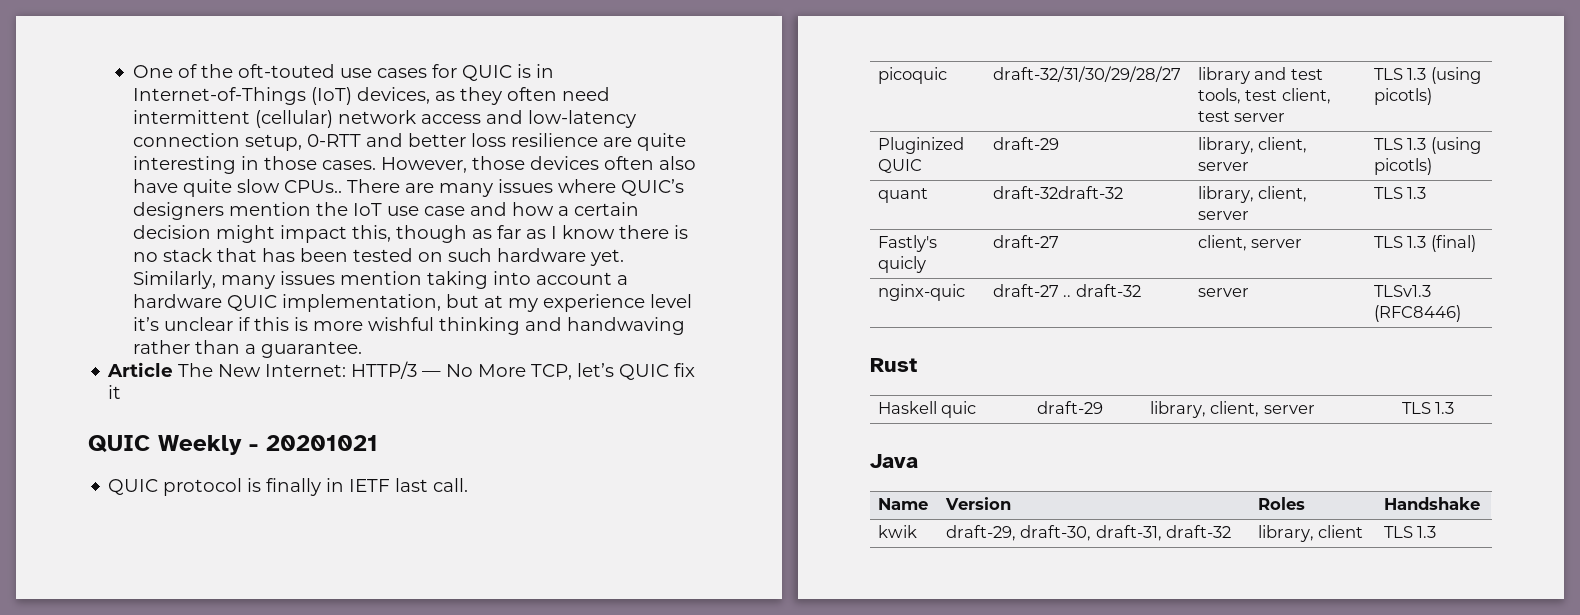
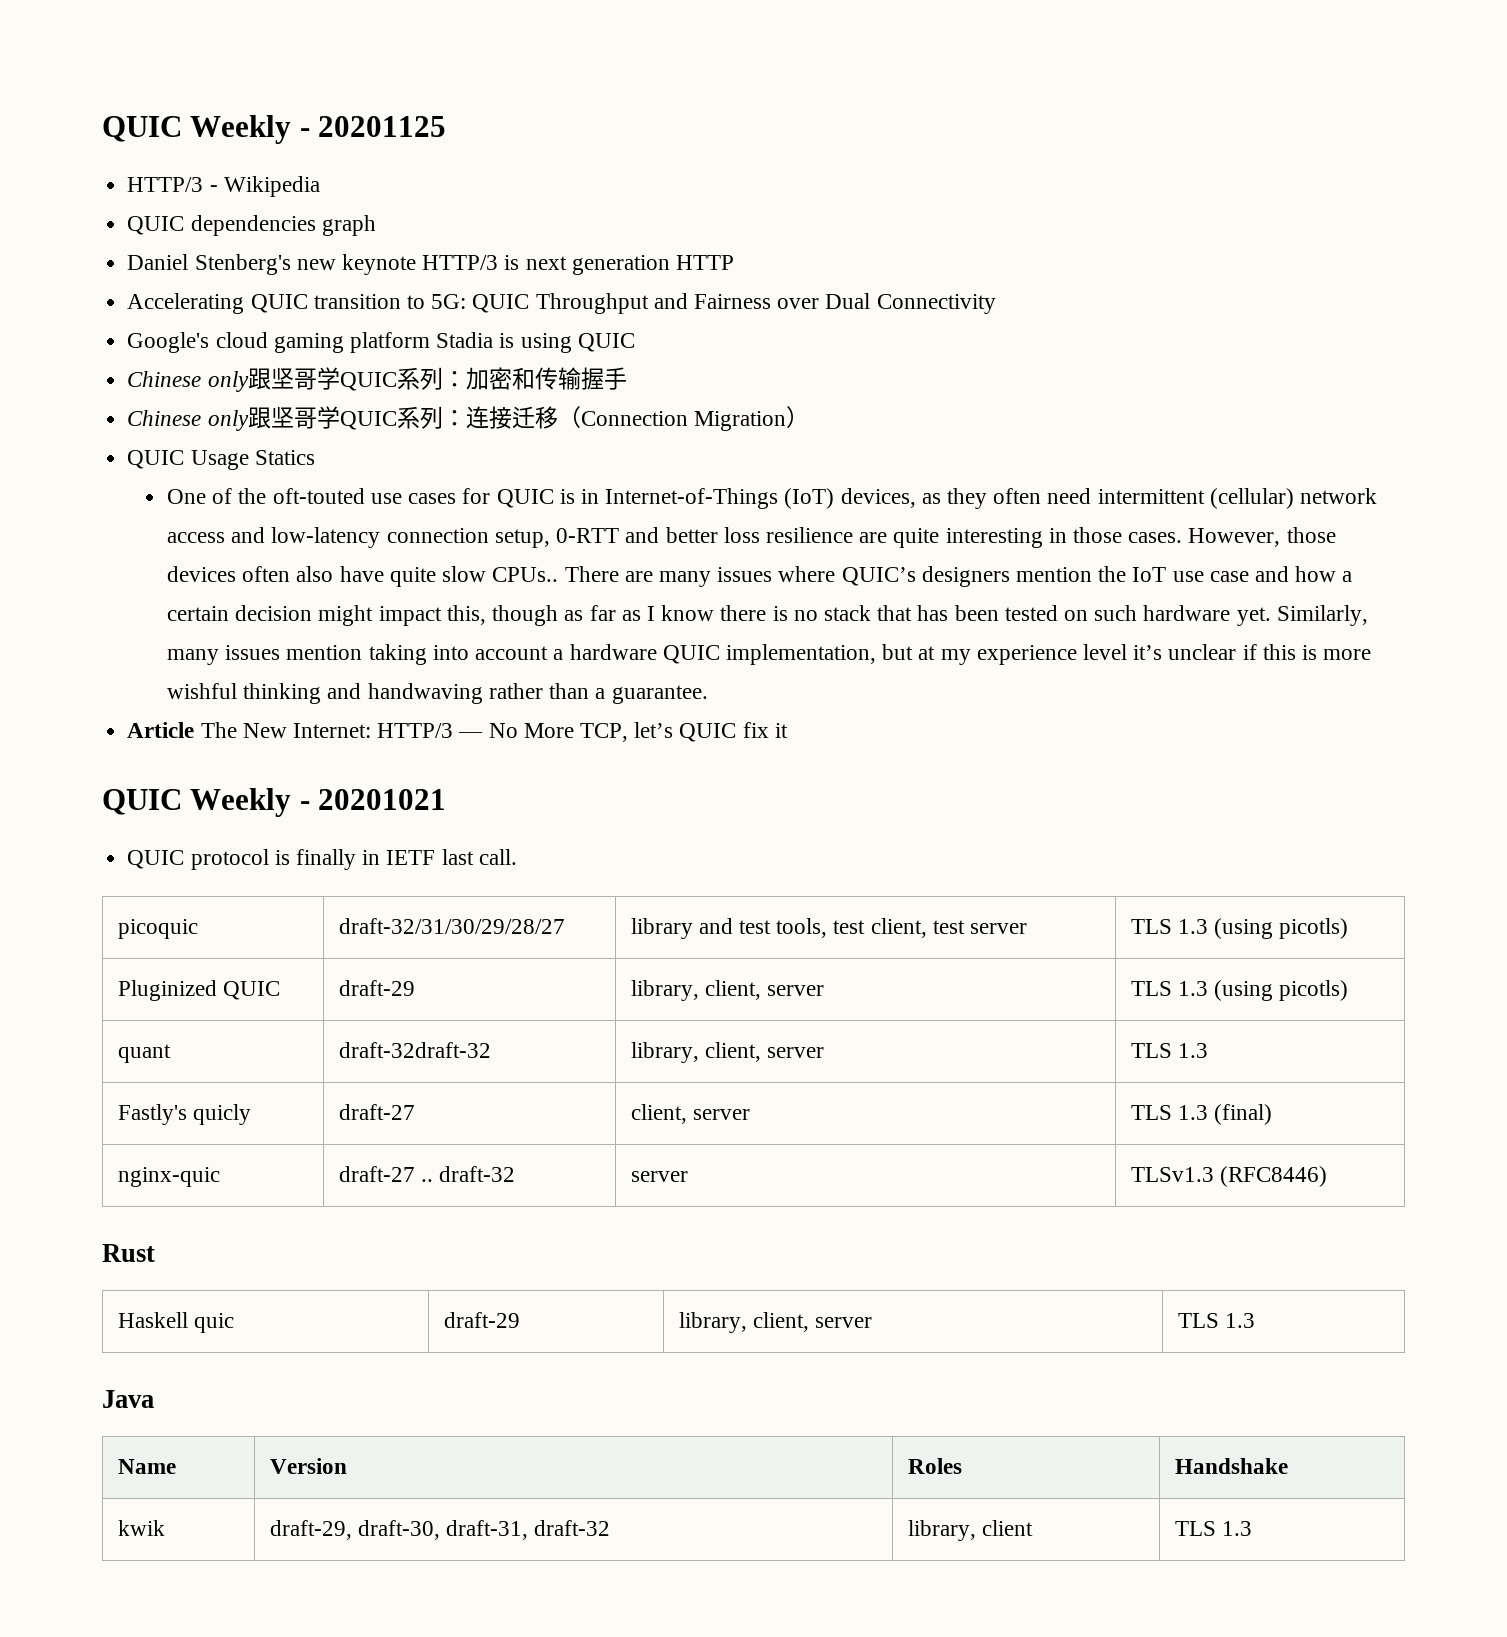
+ QUIC Weekly - 20201125
+ HTTP/3 - Wikipedia
+ QUIC dependencies graph
+ Daniel Stenberg's new keynote HTTP/3 is next generation HTTP
+ Accelerating QUIC transition to 5G: QUIC Throughput and Fairness over Dual Connectivity
+ Google's cloud gaming platform Stadia is using QUIC
+ Chinese only跟坚哥学QUIC系列：加密和传输握手
+ Chinese only跟坚哥学QUIC系列：连接迁移（Connection Migration）
+ QUIC Usage Statics

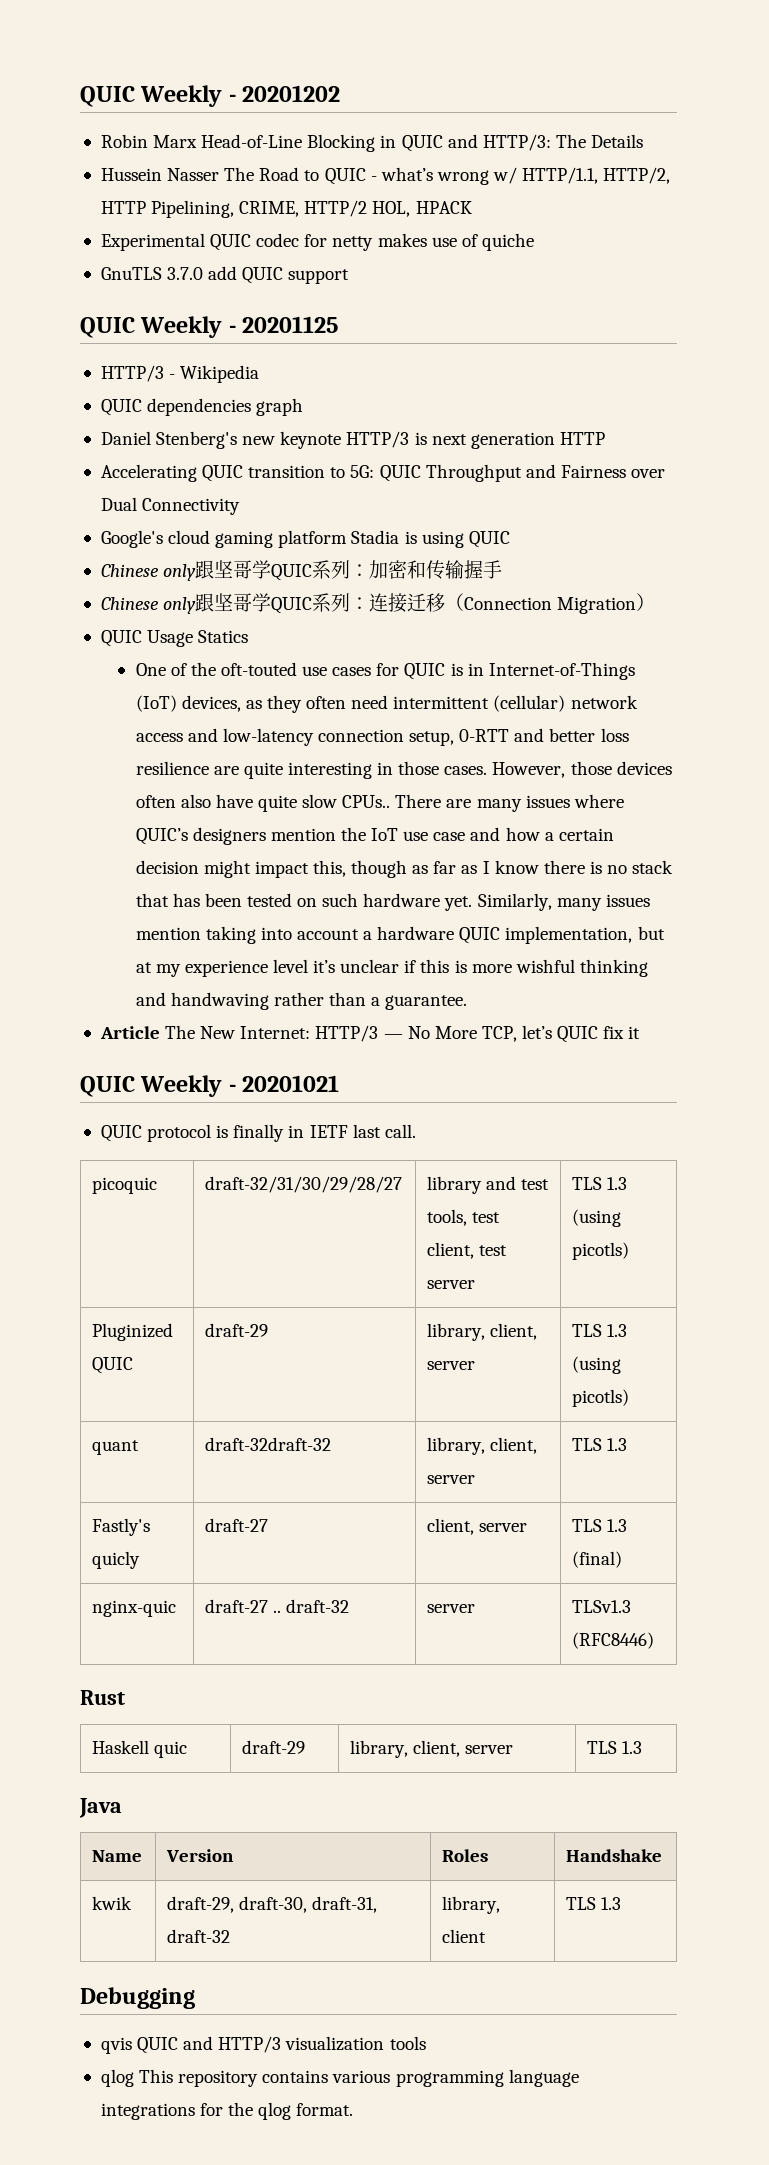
+ QUIC Weekly - 20201202
+ Robin Marx Head-of-Line Blocking in QUIC and HTTP/3: The Details
+ Hussein Nasser The Road to QUIC - what’s wrong w/ HTTP/1.1, HTTP/2, HTTP Pipelining, CRIME, HTTP/2 HOL, HPACK
+ Experimental QUIC codec for netty makes use of quiche
+ GnuTLS 3.7.0 add QUIC support
+ Debugging
+ qvis QUIC and HTTP/3 visualization tools
+ qlog This repository contains various programming language integrations for the qlog format.

